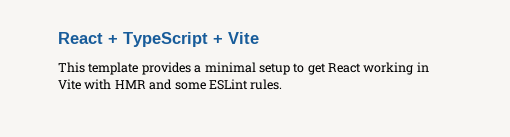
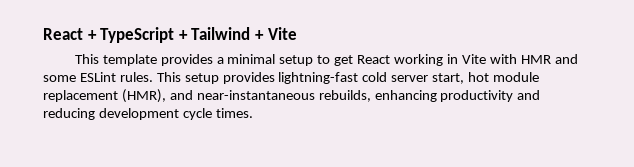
- React + TypeScript + Vite
+ React + TypeScript + Tailwind + Vite
+ This setup provides lightning-fast cold server start, hot module replacement (HMR), and near-instantaneous rebuilds, enhancing productivity and reducing development cycle times.

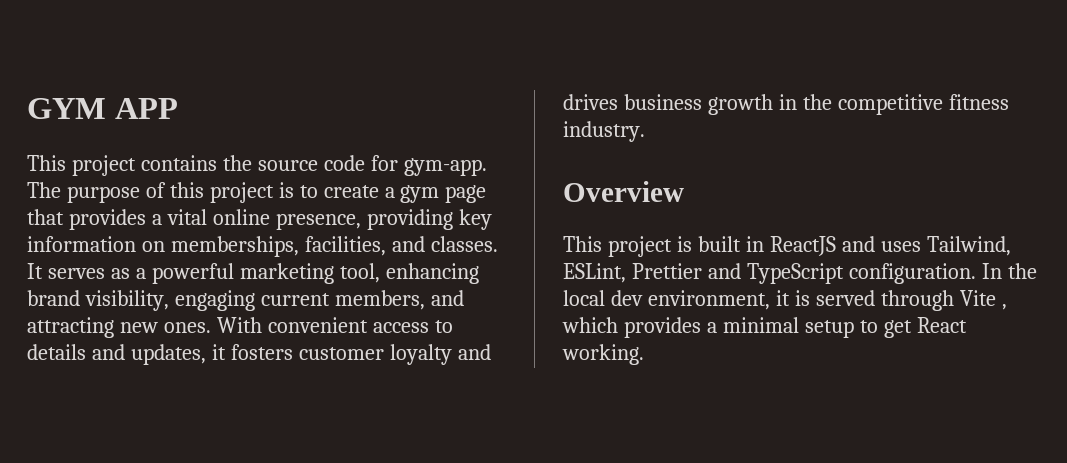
- React + TypeScript + Tailwind + Vite
- This template provides a minimal setup to get React working in Vite with HMR and some ESLint rules. This setup provides lightning-fast cold server start, hot module replacement (HMR), and near-instantaneous rebuilds, enhancing productivity and reducing development cycle times.
+ GYM APP
+ This project contains the source code for gym-app. The purpose of this project is to create a gym page that provides a vital online presence, providing key information on memberships, facilities, and classes. It serves as a powerful marketing tool, enhancing brand visibility, engaging current members, and attracting new ones. With convenient access to details and updates, it fosters customer loyalty and drives business growth in the competitive fitness industry.
+ Overview
+ This project is built in ReactJS and uses Tailwind, ESLint, Prettier and TypeScript configuration. In the local dev environment, it is served through Vite , which provides a minimal setup to get React working.

